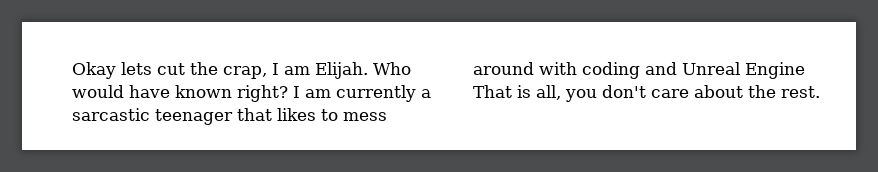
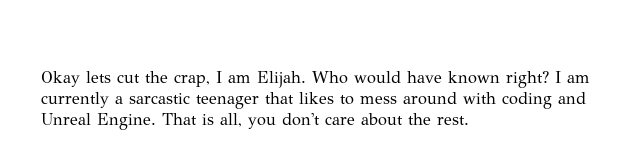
- I am currently a sarcastic teenager that likes to mess around with coding and Unreal Engine That is all, you don't care about the rest.
+ I am currently a sarcastic teenager that likes to mess around with coding and Unreal Engine. That is all, you don't care about the rest.

